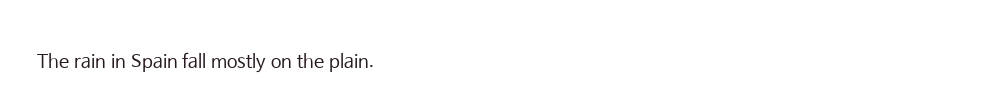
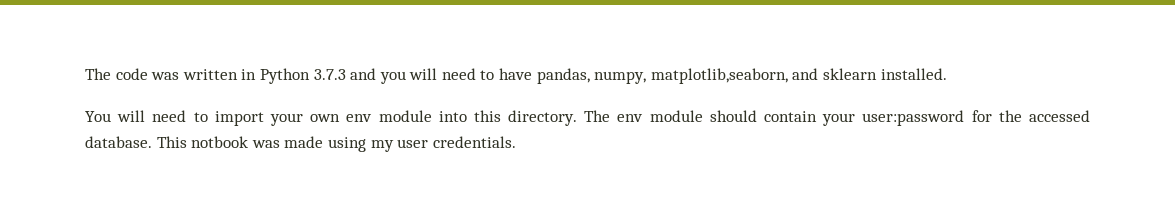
- The rain in Spain fall mostly on the plain.
+ The code was written in Python 3.7.3 and you will need to have pandas, numpy, matplotlib,seaborn, and sklearn installed.
+ You will need to import your own env module into this directory. The env module should contain your user:password for the accessed database. This notbook was made using my user credentials.

